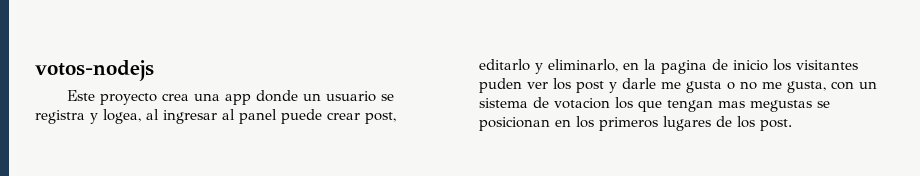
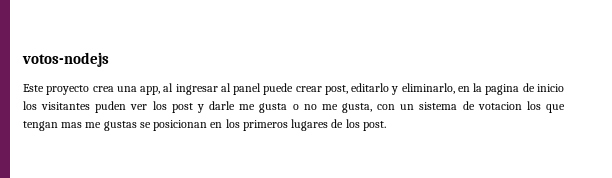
- Este proyecto crea una app donde un usuario se registra y logea, al ingresar al panel puede crear post, editarlo y eliminarlo, en la pagina de inicio los visitantes puden ver los post y darle me gusta o no me gusta, con un sistema de votacion los que tengan mas megustas se posicionan en los primeros lugares de los post.
+ Este proyecto crea una app, al ingresar al panel puede crear post, editarlo y eliminarlo, en la pagina de inicio los visitantes puden ver los post y darle me gusta o no me gusta, con un sistema de votacion los que tengan mas me gustas se posicionan en los primeros lugares de los post.

